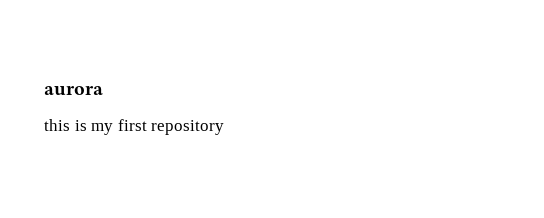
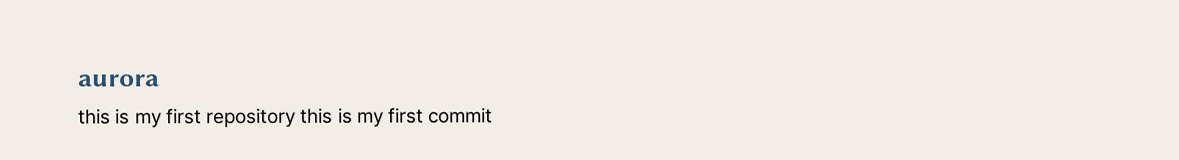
- this is my first repository
+ this is my first repository this is my first commit

